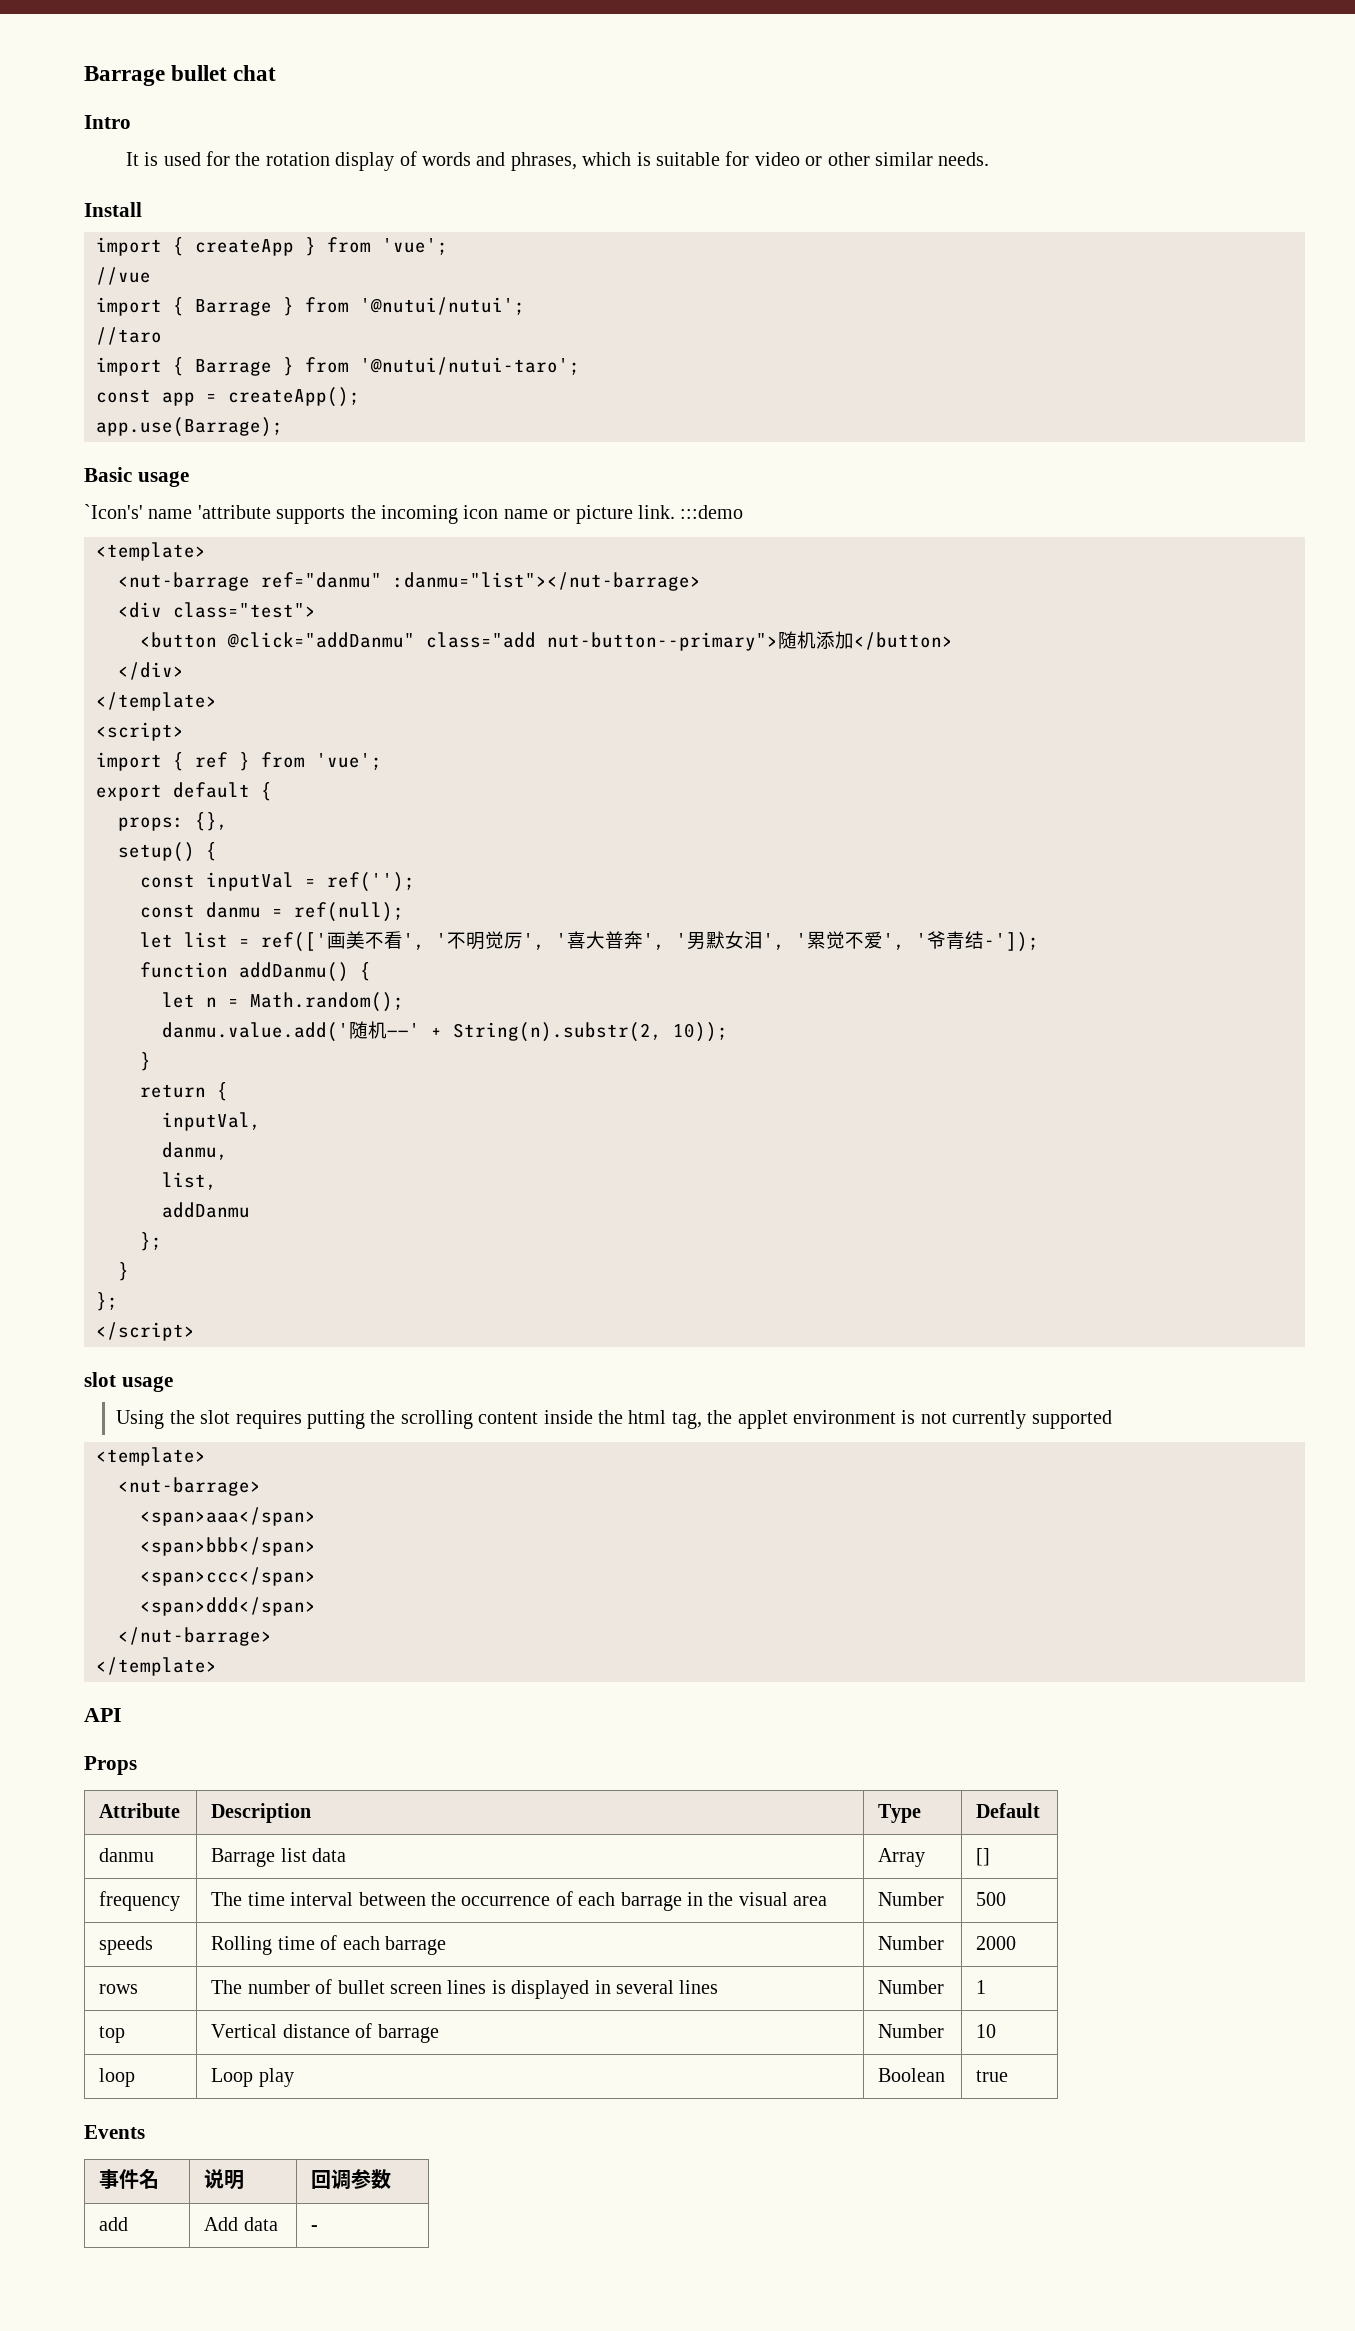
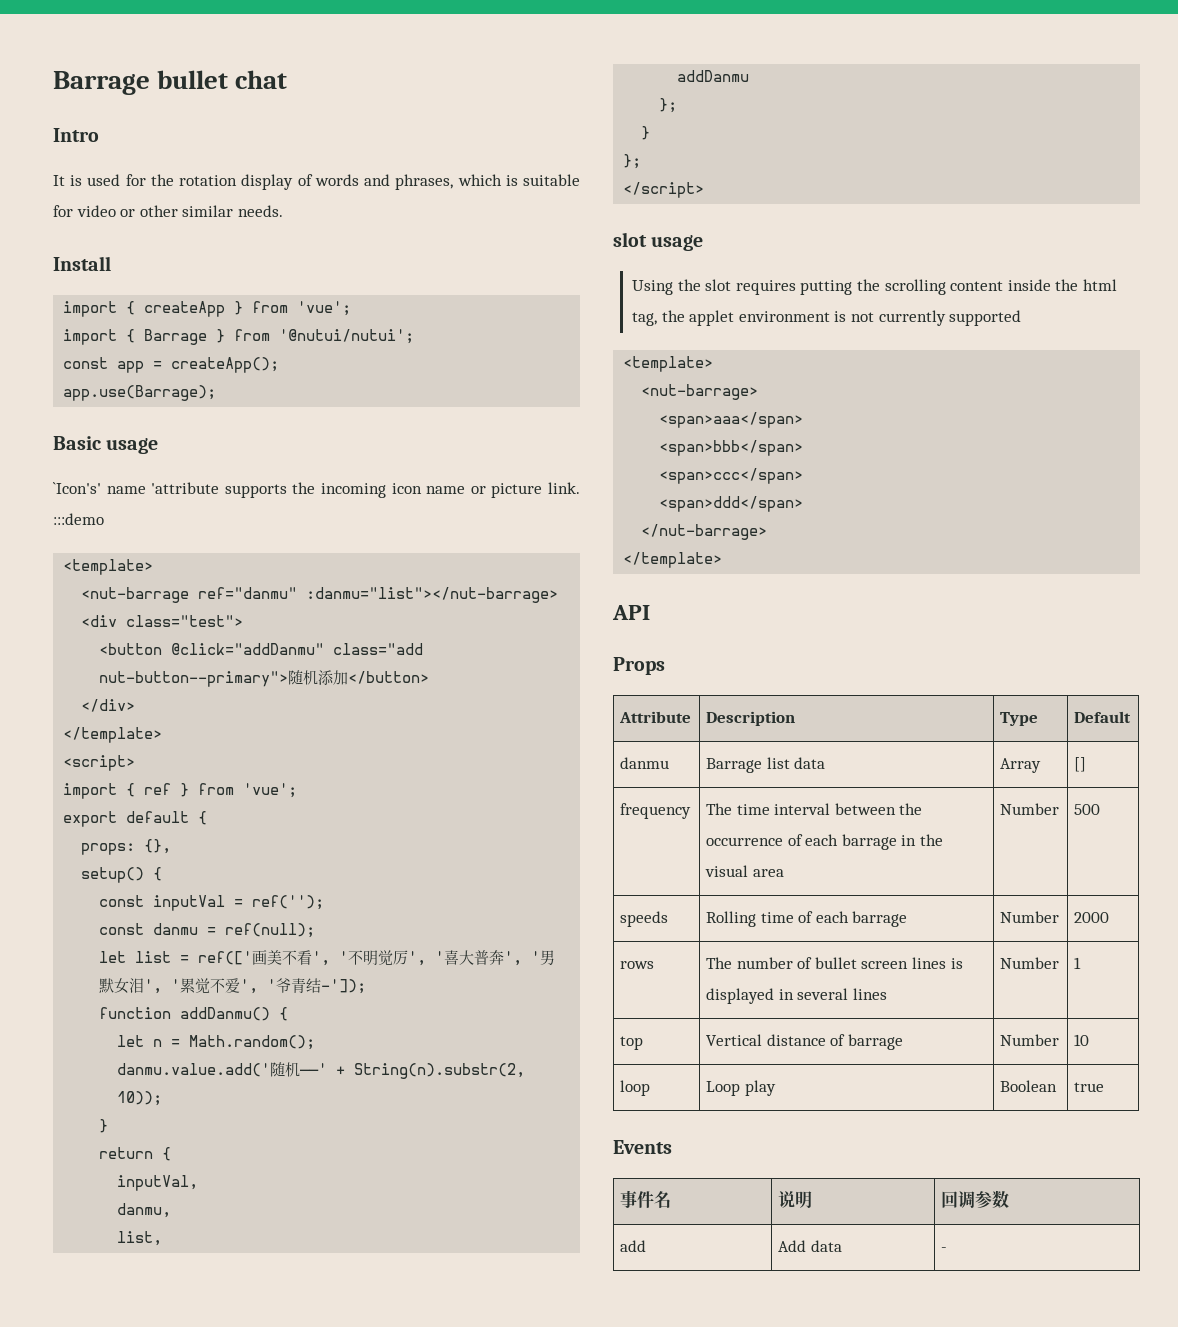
- //vue
- //taro
- import { Barrage } from '@nutui/nutui-taro';

